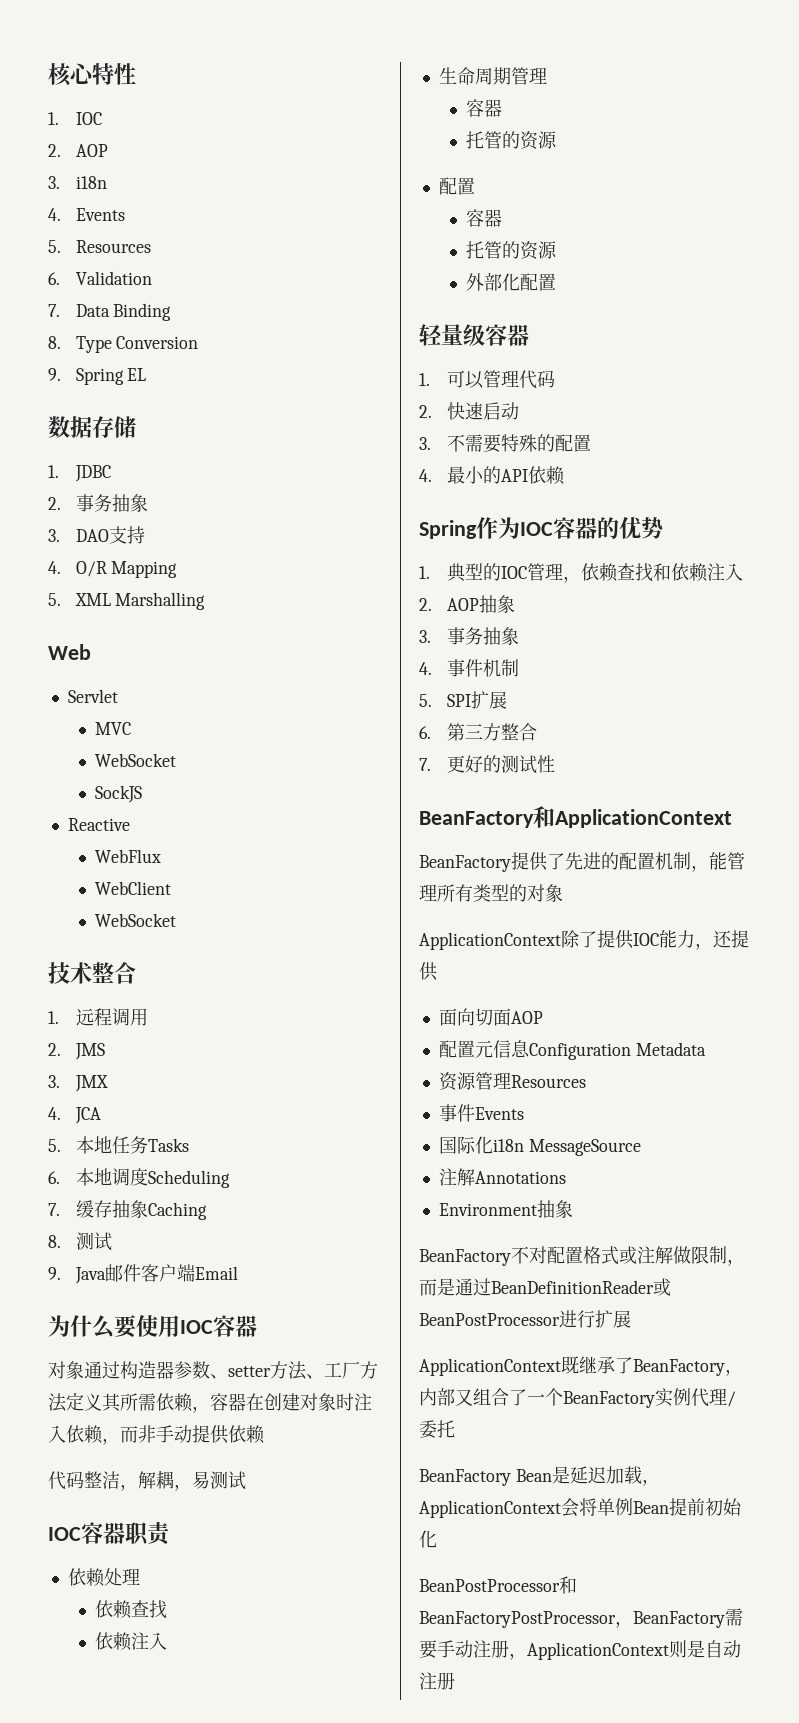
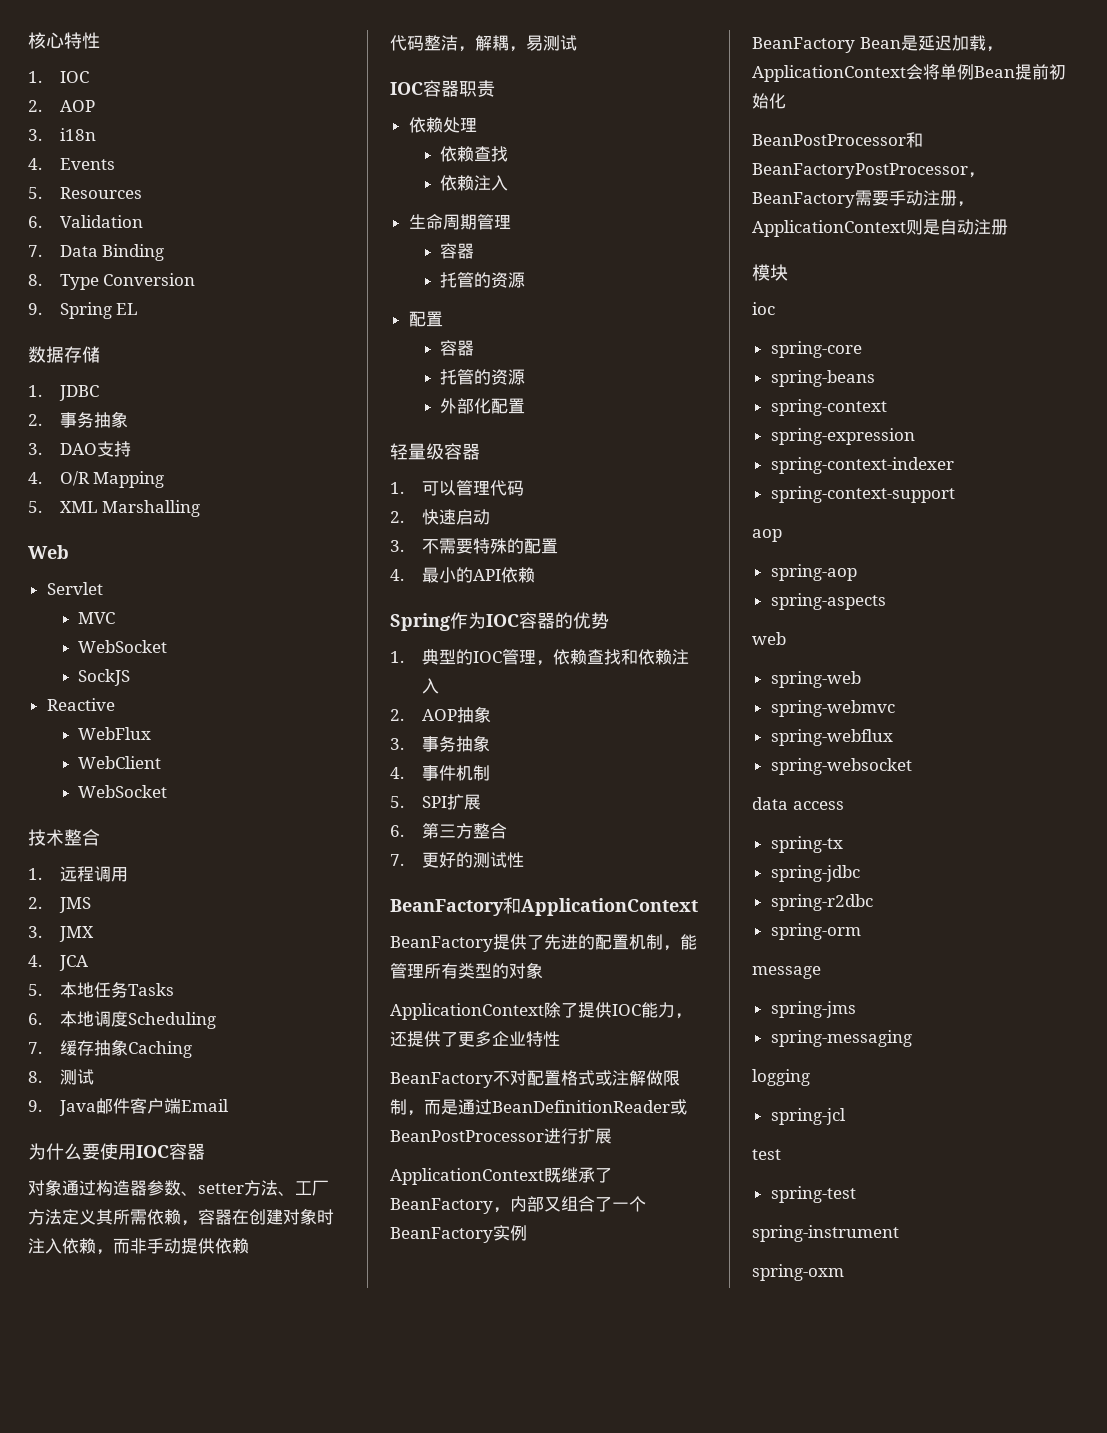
- ApplicationContext除了提供IOC能力，还提供
- 面向切面AOP
- 配置元信息Configuration Metadata
- 资源管理Resources
- 事件Events
- 国际化i18n MessageSource
- 注解Annotations
- Environment抽象
+ ApplicationContext除了提供IOC能力，还提供了更多企业特性
- ApplicationContext既继承了BeanFactory，内部又组合了一个BeanFactory实例代理/委托
+ ApplicationContext既继承了BeanFactory，内部又组合了一个BeanFactory实例
+ 模块
+ ioc
+ spring-core
+ spring-beans
+ spring-context
+ spring-expression
+ spring-context-indexer
+ spring-context-support
+ aop
+ spring-aop
+ spring-aspects
+ web
+ spring-web
+ spring-webmvc
+ spring-webflux
+ spring-websocket
+ data access
+ spring-tx
+ spring-jdbc
+ spring-r2dbc
+ spring-orm
+ message
+ spring-jms
+ spring-messaging
+ logging
+ spring-jcl
+ test
+ spring-test
+ spring-instrument
+ spring-oxm

